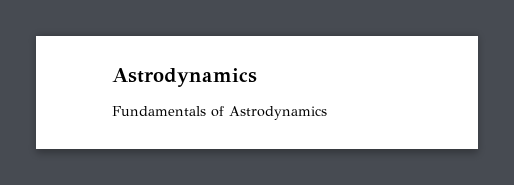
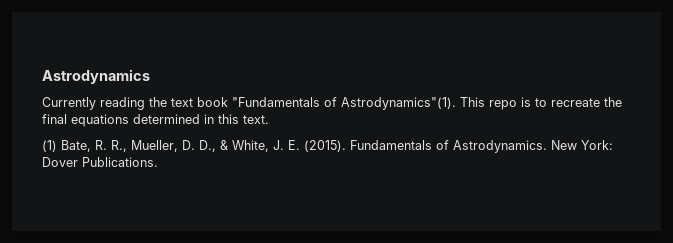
- Fundamentals of Astrodynamics
+ Currently reading the text book "Fundamentals of Astrodynamics"(1). This repo is to recreate the final equations determined in this text.
+ (1) Bate, R. R., Mueller, D. D., & White, J. E. (2015). Fundamentals of Astrodynamics. New York: Dover Publications.

